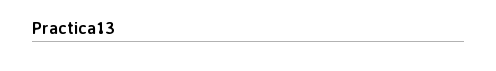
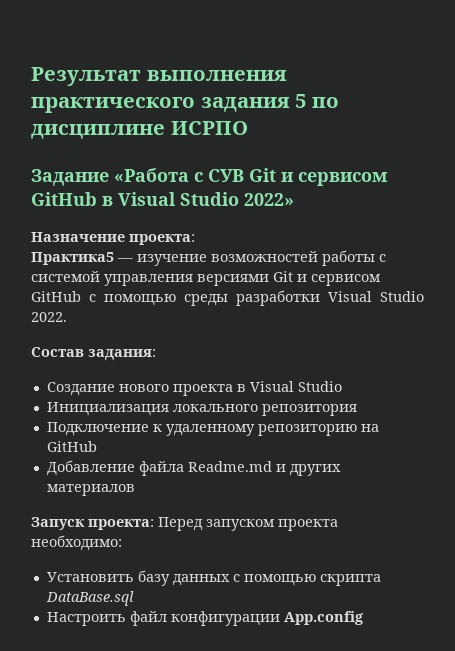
- Practica13
+ Результат выполнения практического задания 5 по дисциплине ИСРПО
+ Задание «Работа с СУВ Git и сервисом GitHub в Visual Studio 2022»
+ Назначение проекта:
+ Практика5 — изучение возможностей работы с системой управления версиями Git и сервисом GitHub с помощью среды разработки Visual Studio 2022.
+ Состав задания:
+ Создание нового проекта в Visual Studio
+ Инициализация локального репозитория
+ Подключение к удаленному репозиторию на GitHub
+ Добавление файла Readme.md и других материалов
+ Запуск проекта: Перед запуском проекта необходимо:
+ Установить базу данных с помощью скрипта DataBase.sql
+ Настроить файл конфигурации App.config

